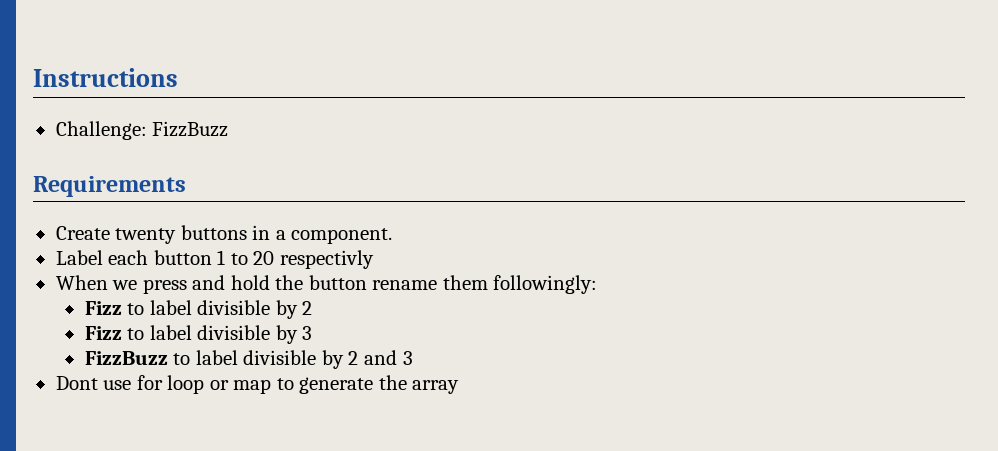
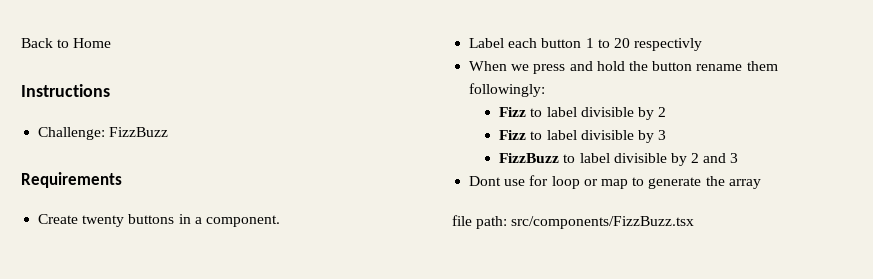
+ Back to Home
+ file path: src/components/FizzBuzz.tsx

